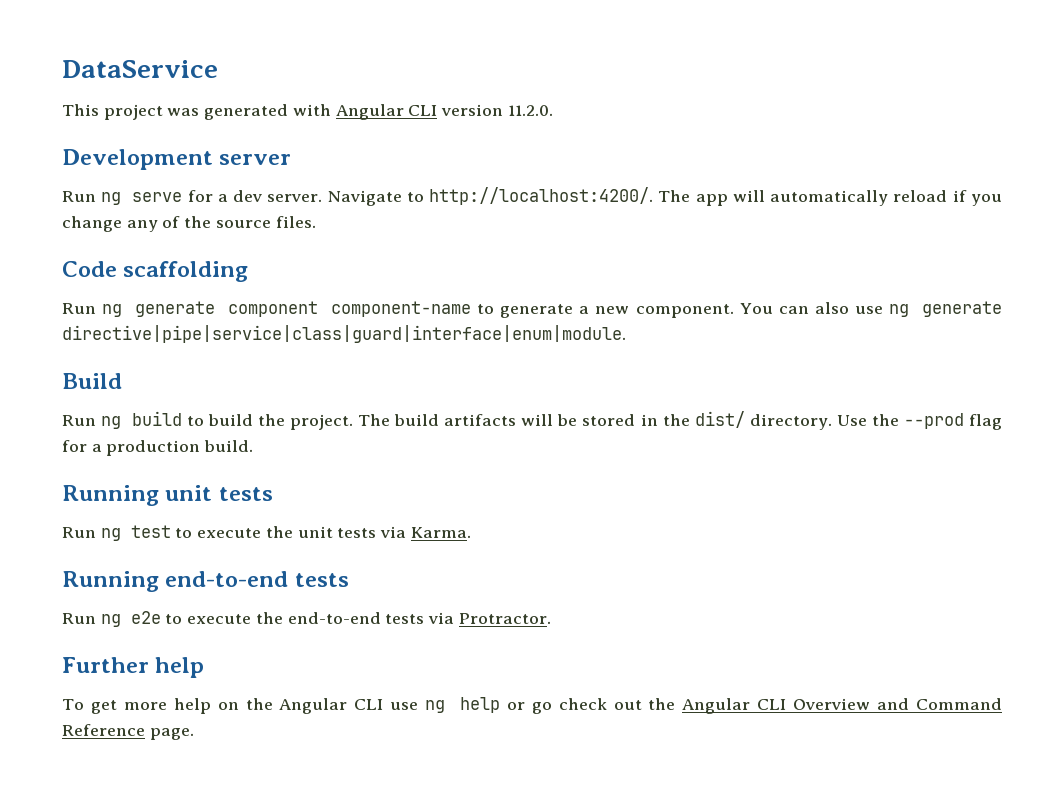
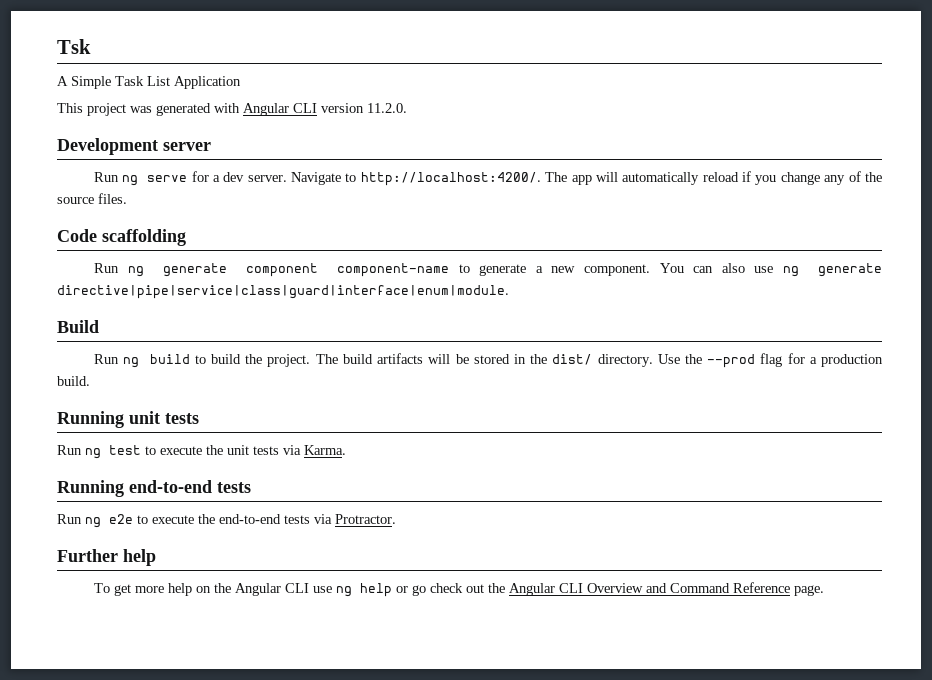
- DataService
+ Tsk
+ A Simple Task List Application

